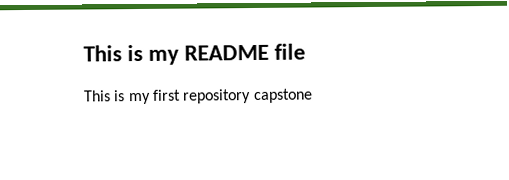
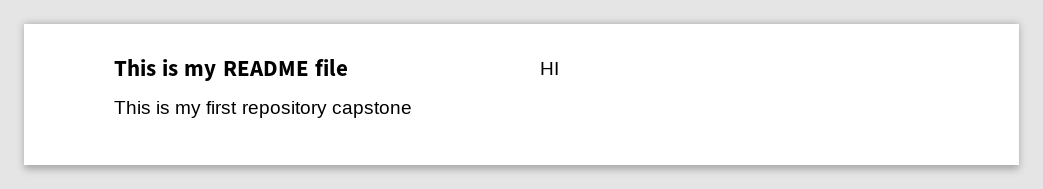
+ HI

